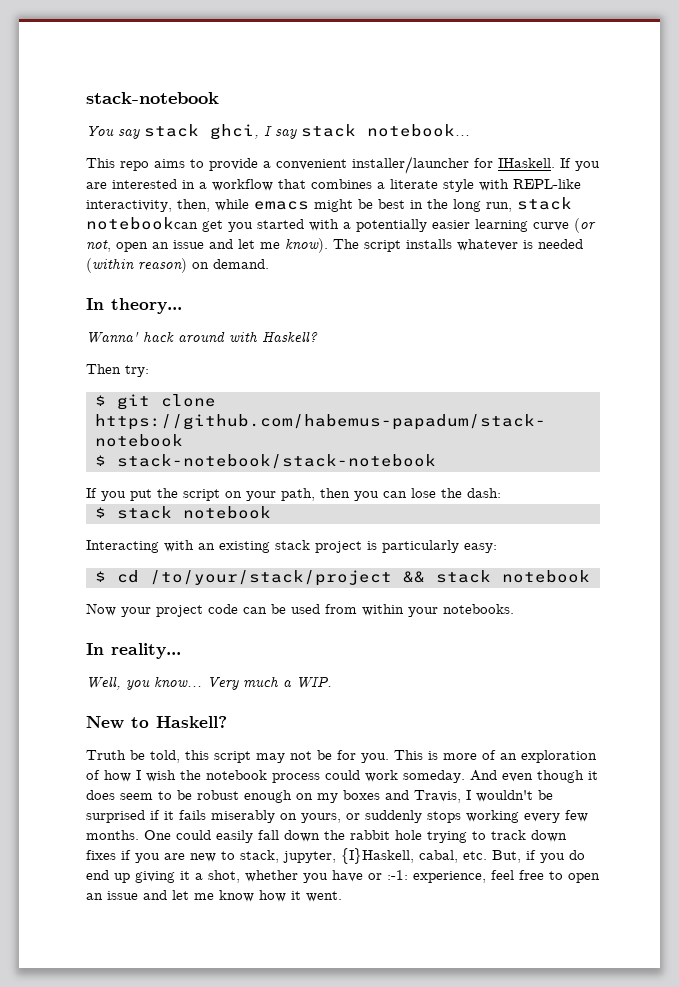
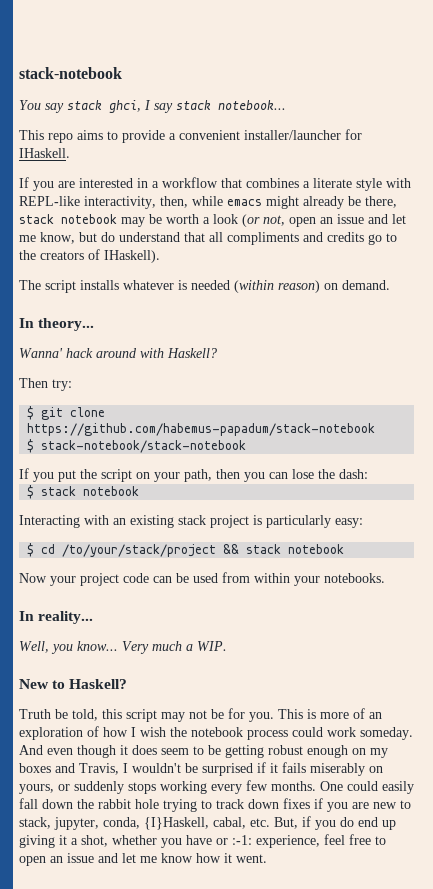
- This repo aims to provide a convenient installer/launcher for IHaskell. If you are interested in a workflow that combines a literate style with REPL-like interactivity, then, while emacs might be best in the long run, stack notebookcan get you started with a potentially easier learning curve (or not, open an issue and let me know). The script installs whatever is needed (within reason) on demand.
+ This repo aims to provide a convenient installer/launcher for IHaskell.
+ If you are interested in a workflow that combines a literate style with REPL-like interactivity, then, while emacs might already be there, stack notebook may be worth a look (or not, open an issue and let me know, but do understand that all compliments and credits go to the creators of IHaskell).
+ The script installs whatever is needed (within reason) on demand.
- And even though it does seem to be robust enough on my boxes and Travis, I wouldn't be surprised if it fails miserably on yours, or suddenly stops working every few months.
+ And even though it does seem to be getting robust enough on my boxes and Travis, I wouldn't be surprised if it fails miserably on yours, or suddenly stops working every few months.
- One could easily fall down the rabbit hole trying to track down fixes if you are new to stack, jupyter, {I}Haskell, cabal, etc. But, if you do end up giving it a shot, whether you have or :-1: experience, feel free to open an issue and let me know how it went.
+ One could easily fall down the rabbit hole trying to track down fixes if you are new to stack, jupyter, conda, {I}Haskell, cabal, etc. But, if you do end up giving it a shot, whether you have or :-1: experience, feel free to open an issue and let me know how it went.

